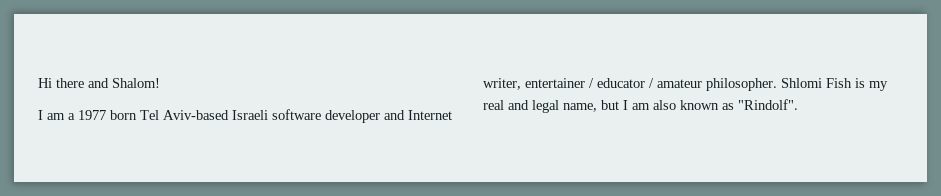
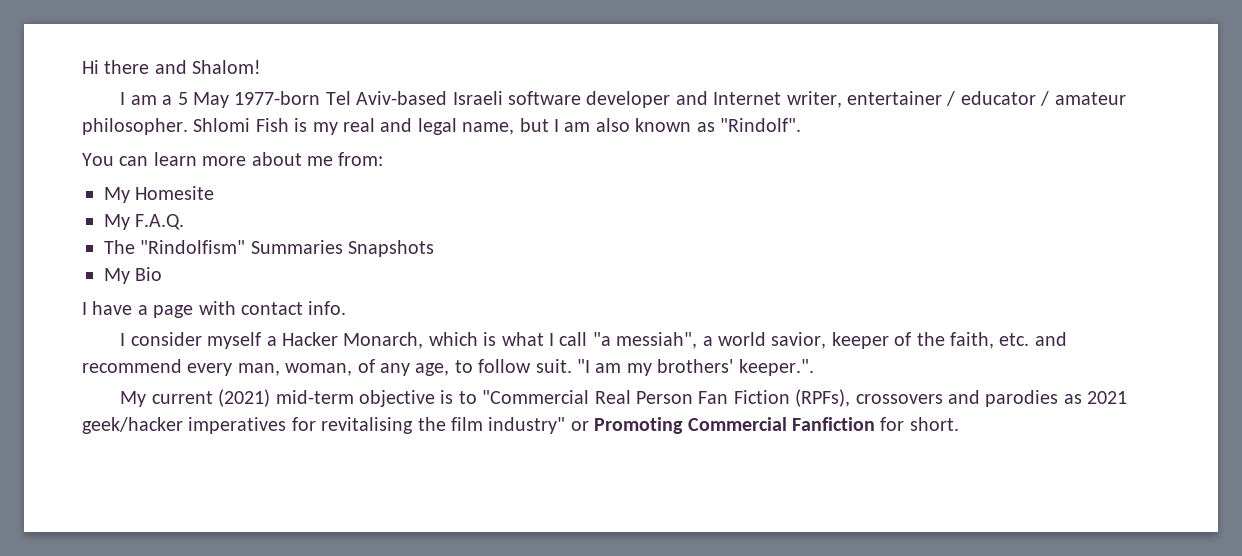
- I am a 1977 born Tel Aviv-based Israeli software developer and Internet writer, entertainer / educator / amateur philosopher.
+ I am a 5 May 1977-born Tel Aviv-based Israeli software developer and Internet writer, entertainer / educator / amateur philosopher.
+ You can learn more about me from:
+ My Homesite
+ My F.A.Q.
+ The "Rindolfism" Summaries Snapshots
+ My Bio
+ I have a page with contact info.
+ I consider myself a Hacker Monarch, which is what I call "a messiah", a world savior, keeper of the faith, etc. and recommend every man, woman, of any age, to follow suit. "I am my brothers' keeper.".
+ My current (2021) mid-term objective is to "Commercial Real Person Fan Fiction (RPFs), crossovers and parodies as 2021 geek/hacker imperatives for revitalising the film industry" or Promoting Commercial Fanfiction for short.

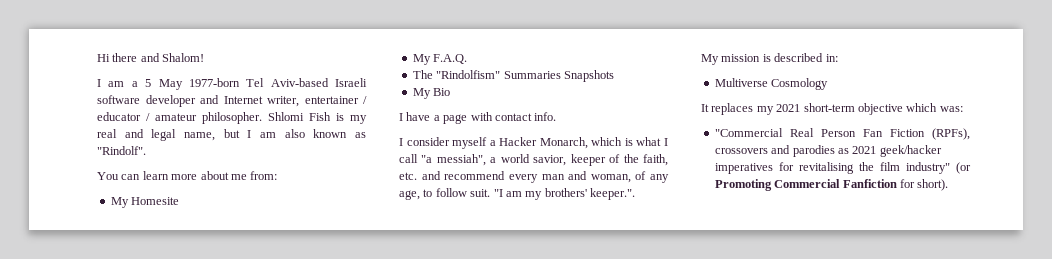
- I consider myself a Hacker Monarch, which is what I call "a messiah", a world savior, keeper of the faith, etc. and recommend every man, woman, of any age, to follow suit.
+ I consider myself a Hacker Monarch, which is what I call "a messiah", a world savior, keeper of the faith, etc. and recommend every man and woman, of any age, to follow suit.
- My current (2021) mid-term objective is to "Commercial Real Person Fan Fiction (RPFs), crossovers and parodies as 2021 geek/hacker imperatives for revitalising the film industry" or Promoting Commercial Fanfiction for short.
+ My mission is described in:
+ Multiverse Cosmology
+ It replaces my 2021 short-term objective which was:
+ "Commercial Real Person Fan Fiction (RPFs), crossovers and parodies as 2021 geek/hacker imperatives for revitalising the film industry" (or Promoting Commercial Fanfiction for short).

